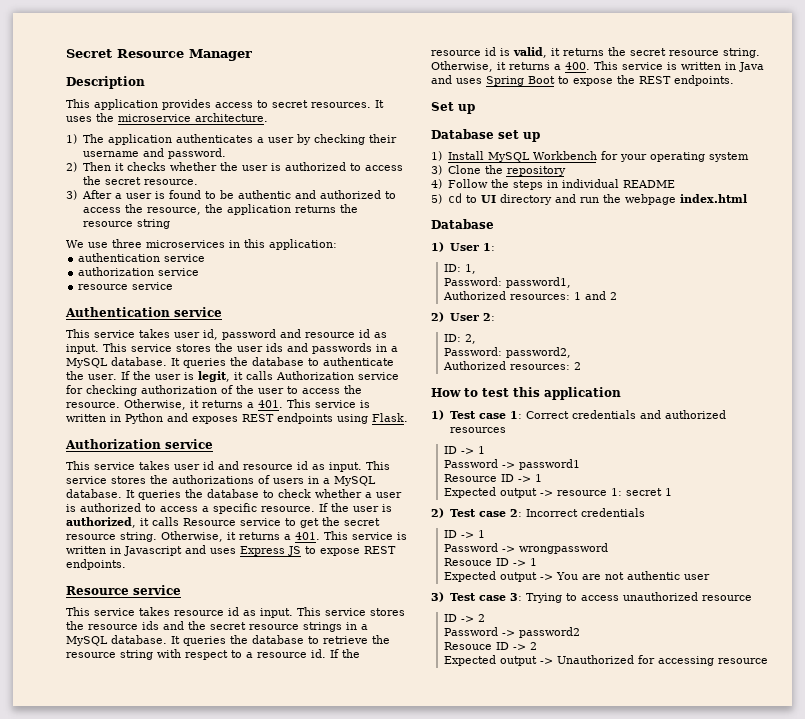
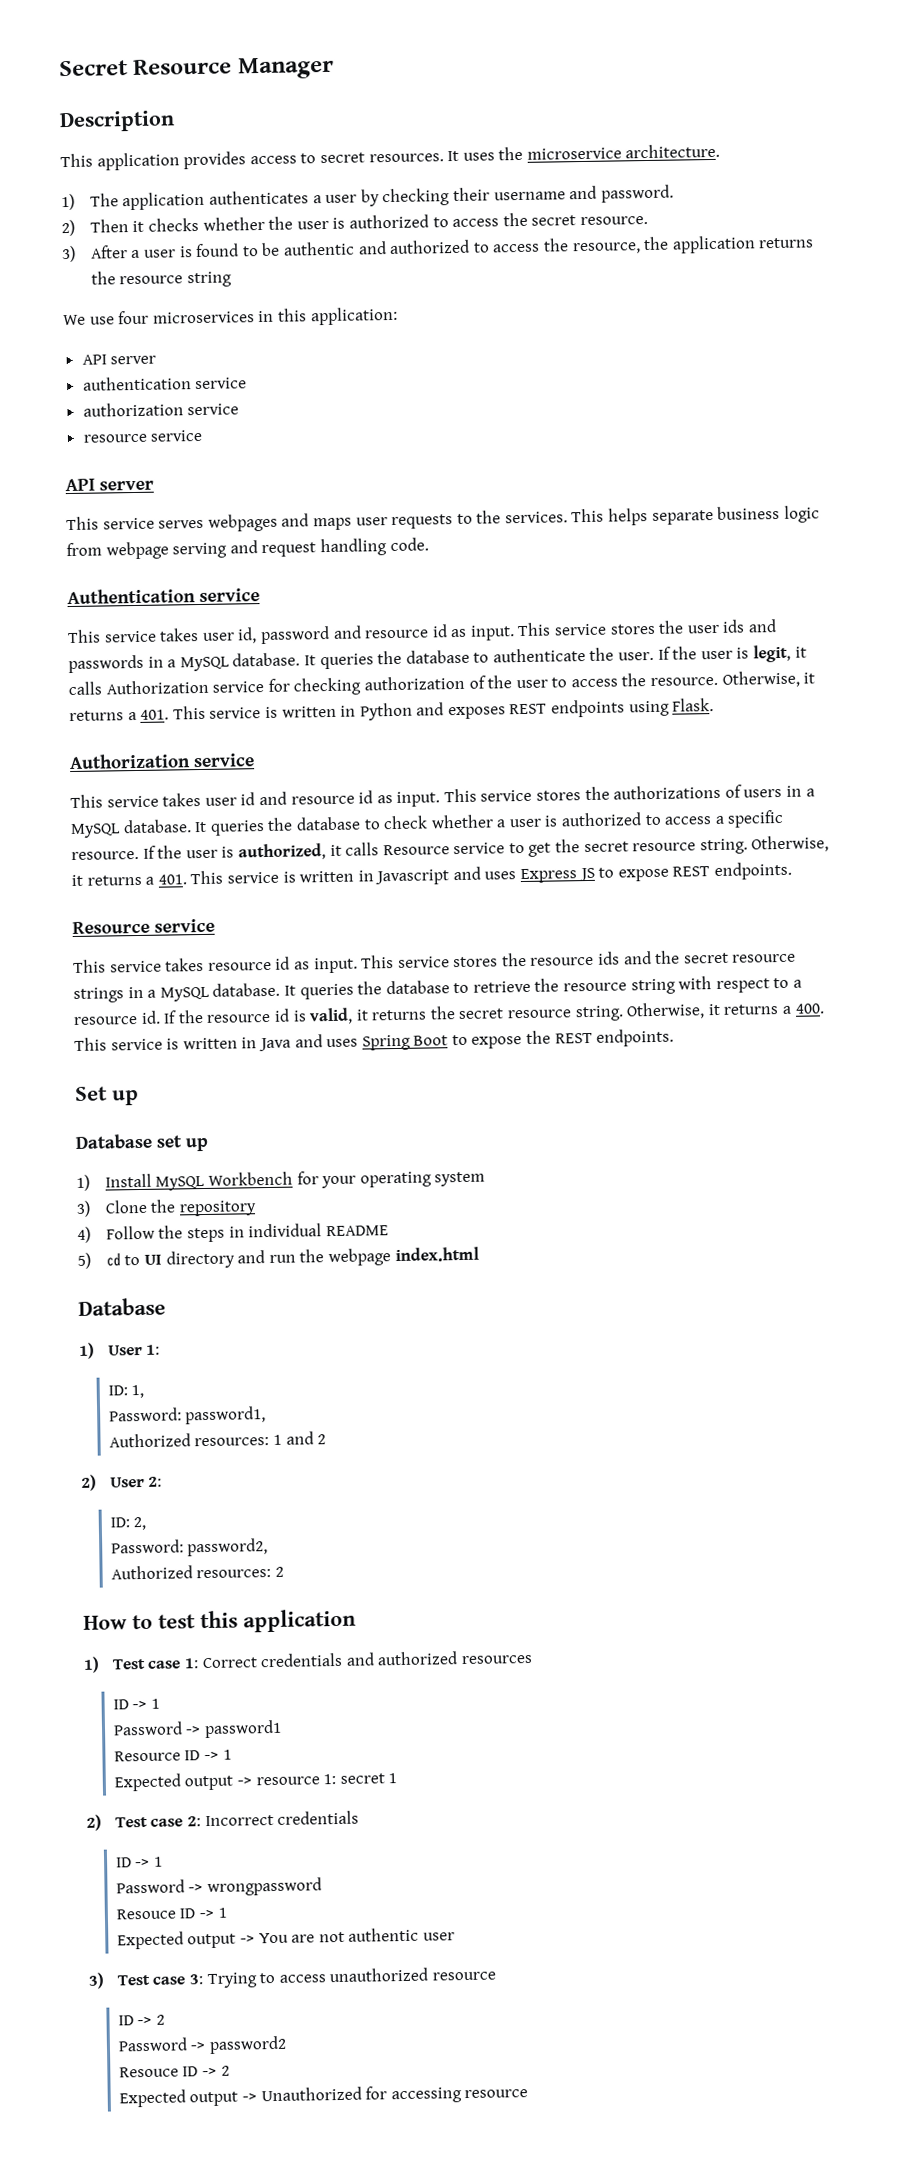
- We use three microservices in this application:
+ We use four microservices in this application:
+ API server
  resource service
+ API server
+ This service serves webpages and maps user requests to the services. This helps separate business logic from webpage serving and request handling code.

